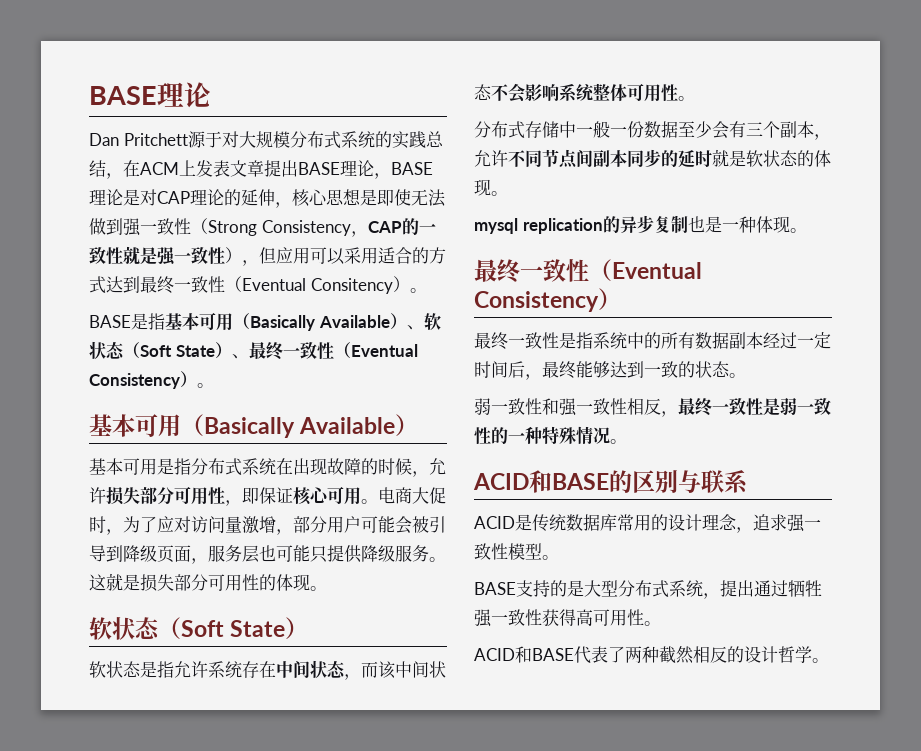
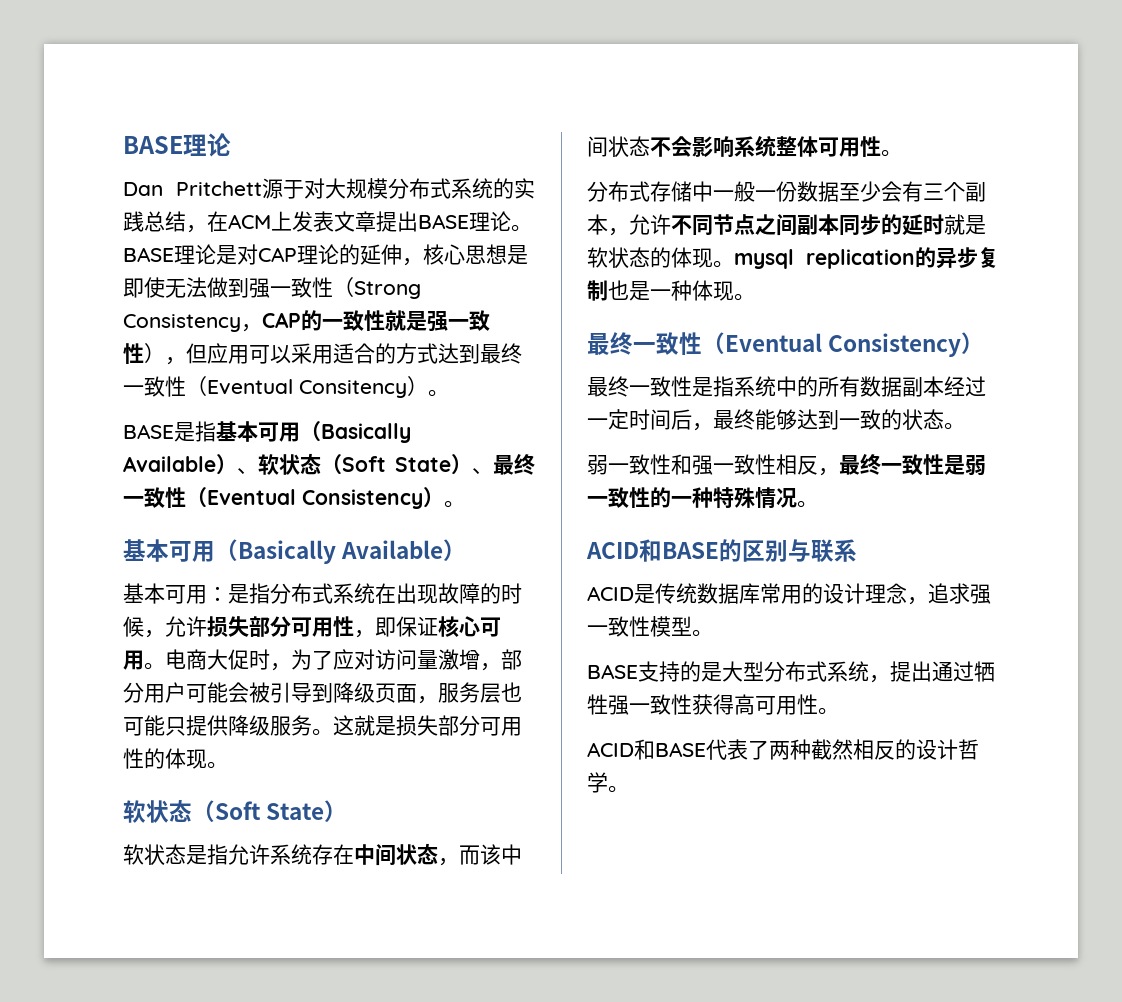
- Dan Pritchett源于对大规模分布式系统的实践总结，在ACM上发表文章提出BASE理论，BASE理论是对CAP理论的延伸，核心思想是即使无法做到强一致性（Strong Consistency，CAP的一致性就是强一致性），但应用可以采用适合的方式达到最终一致性（Eventual Consitency）。
+ Dan Pritchett源于对大规模分布式系统的实践总结，在ACM上发表文章提出BASE理论。BASE理论是对CAP理论的延伸，核心思想是即使无法做到强一致性（Strong Consistency，CAP的一致性就是强一致性），但应用可以采用适合的方式达到最终一致性（Eventual Consitency）。
- 基本可用是指分布式系统在出现故障的时候，允许损失部分可用性，即保证核心可用。
+ 基本可用：是指分布式系统在出现故障的时候，允许损失部分可用性，即保证核心可用。
- 分布式存储中一般一份数据至少会有三个副本，允许不同节点间副本同步的延时就是软状态的体现。
- mysql replication的异步复制也是一种体现。
+ 分布式存储中一般一份数据至少会有三个副本，允许不同节点之间副本同步的延时就是软状态的体现。mysql replication的异步复制也是一种体现。

